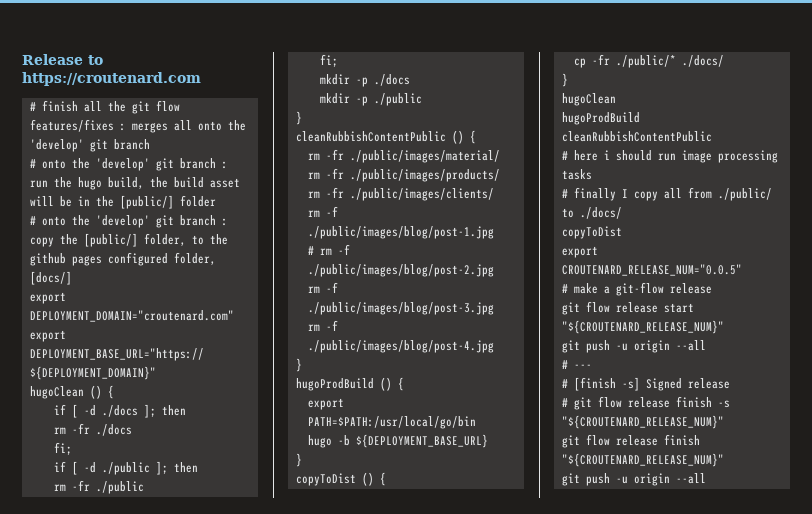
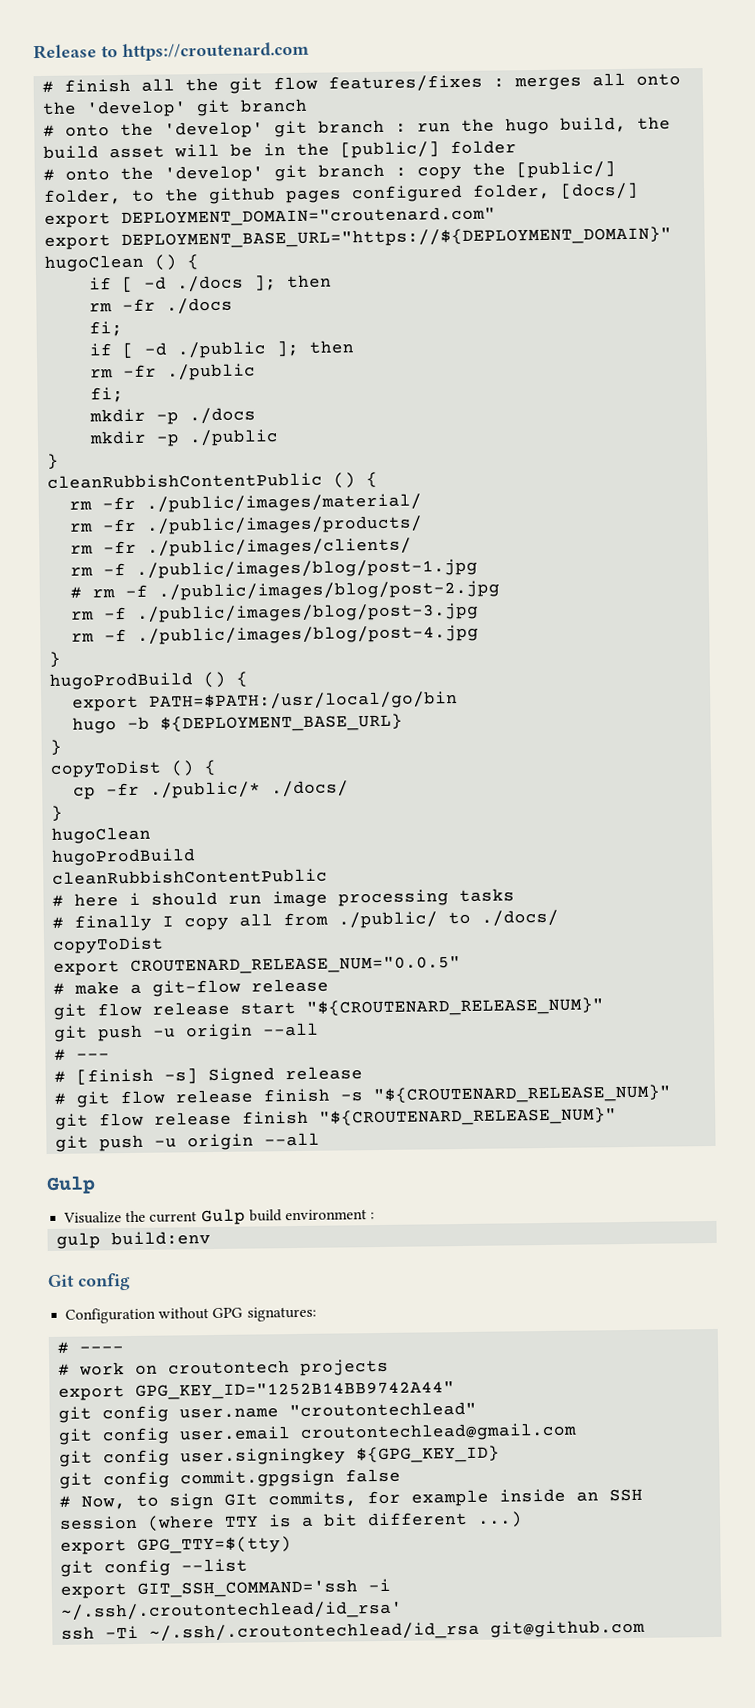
  git flow release finish "${CROUTENARD_RELEASE_NUM}"
  git push -u origin --all
+ Gulp
+ Visualize the current Gulp build environment :
+ gulp build:env
+ Git config
+ Configuration without GPG signatures:
+ # ----
+ # work on croutontech projects
+ export GPG_KEY_ID="1252B14BB9742A44"
+ git config user.name "croutontechlead"
+ git config user.email croutontechlead@gmail.com
+ git config user.signingkey ${GPG_KEY_ID}
+ git config commit.gpgsign false
+ # Now, to sign GIt commits, for example inside an SSH session (where TTY is a bit different ...)
+ export GPG_TTY=$(tty)
+ git config --list
+ export GIT_SSH_COMMAND='ssh -i ~/.ssh/.croutontechlead/id_rsa'
+ ssh -Ti ~/.ssh/.croutontechlead/id_rsa git@github.com

